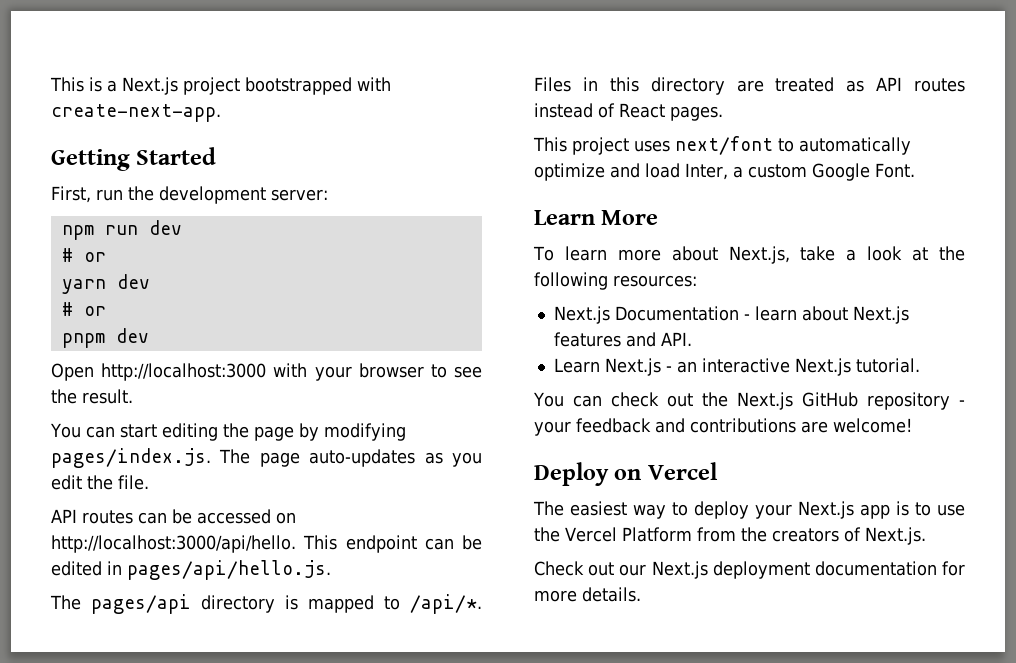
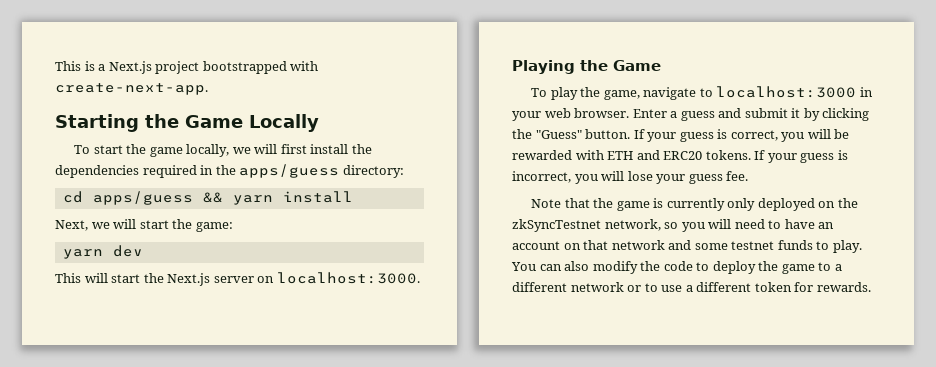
- Getting Started
- First, run the development server:
- npm run dev
- # or
+ Starting the Game Locally
+ To start the game locally, we will first install the dependencies required in the apps/guess directory:
+ cd apps/guess && yarn install
+ Next, we will start the game:
  yarn dev
- # or
- pnpm dev
- Open http://localhost:3000 with your browser to see the result.
- You can start editing the page by modifying pages/index.js. The page auto-updates as you edit the file.
- API routes can be accessed on http://localhost:3000/api/hello. This endpoint can be edited in pages/api/hello.js.
- The pages/api directory is mapped to /api/*. Files in this directory are treated as API routes instead of React pages.
- This project uses next/font to automatically optimize and load Inter, a custom Google Font.
- Learn More
- To learn more about Next.js, take a look at the following resources:
- Next.js Documentation - learn about Next.js features and API.
- Learn Next.js - an interactive Next.js tutorial.
- You can check out the Next.js GitHub repository - your feedback and contributions are welcome!
- Deploy on Vercel
- The easiest way to deploy your Next.js app is to use the Vercel Platform from the creators of Next.js.
- Check out our Next.js deployment documentation for more details.
+ This will start the Next.js server on localhost:3000.
+ Playing the Game
+ To play the game, navigate to localhost:3000 in your web browser. Enter a guess and submit it by clicking the "Guess" button. If your guess is correct, you will be rewarded with ETH and ERC20 tokens. If your guess is incorrect, you will lose your guess fee.
+ Note that the game is currently only deployed on the zkSyncTestnet network, so you will need to have an account on that network and some testnet funds to play. You can also modify the code to deploy the game to a different network or to use a different token for rewards.

